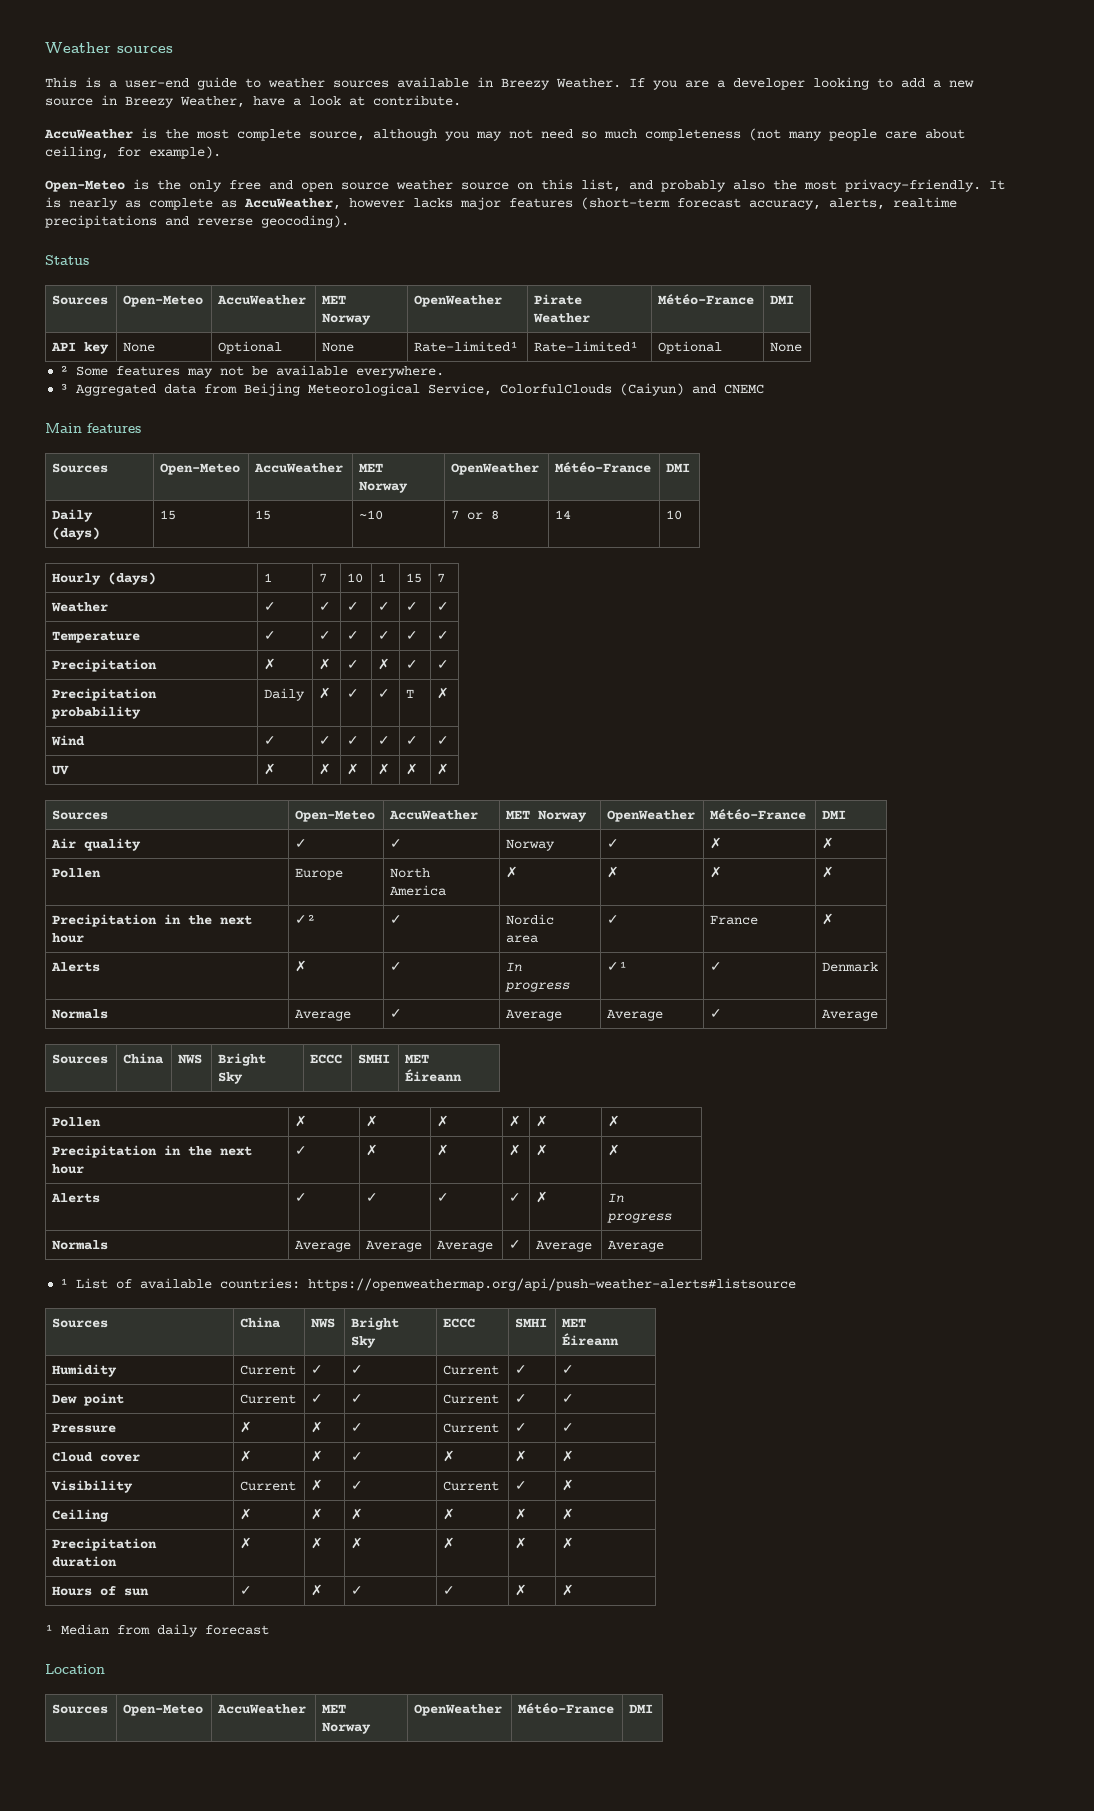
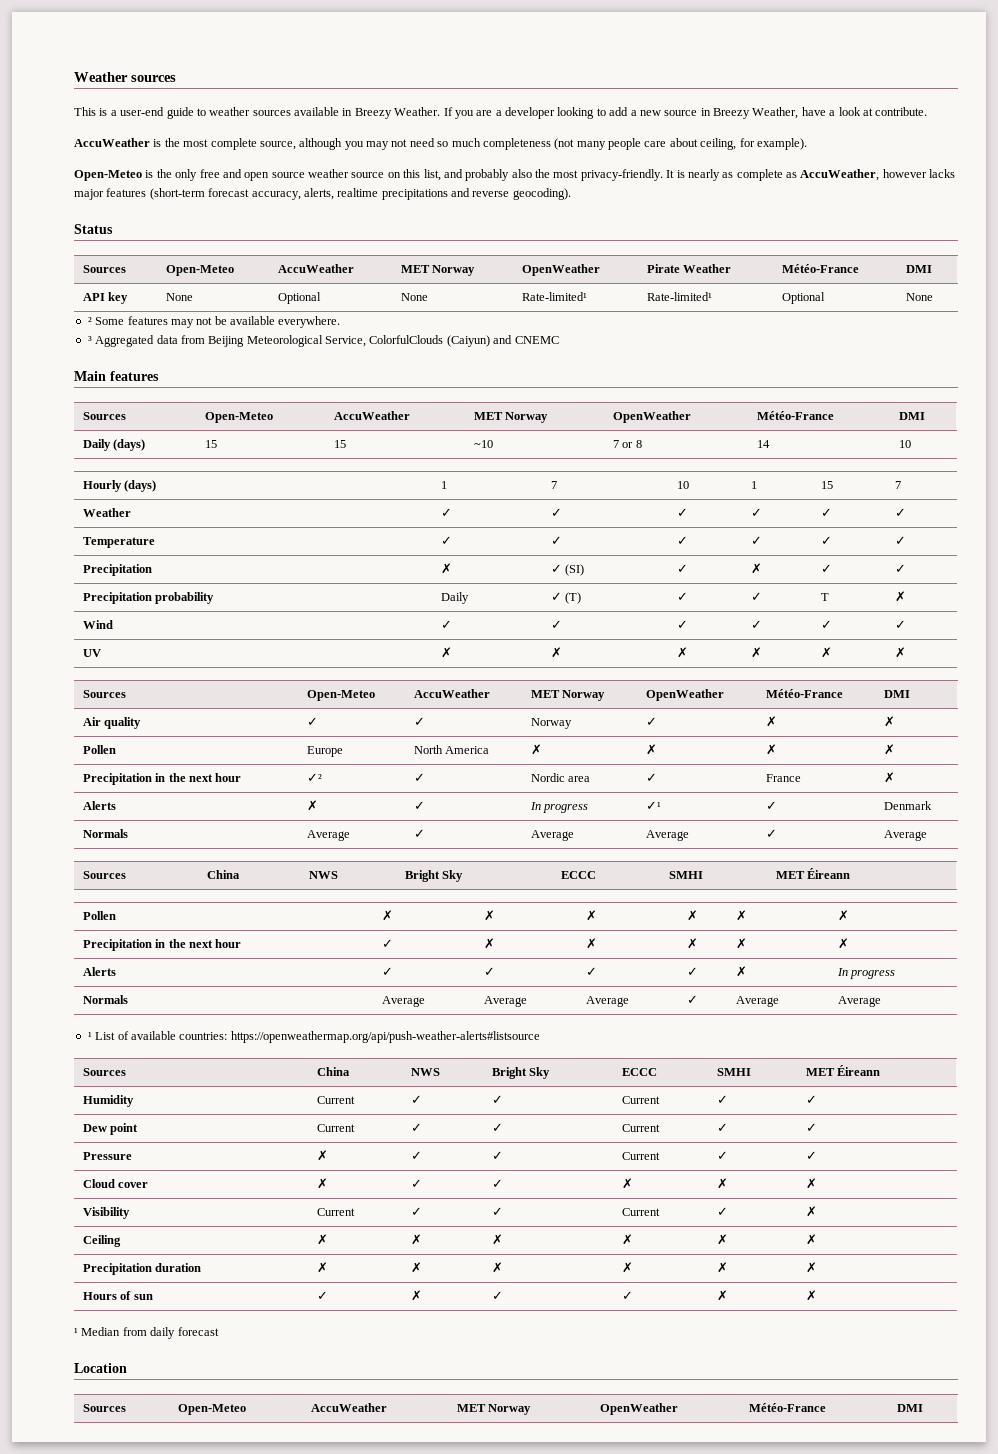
- Precipitation | ✗ | ✗ | ✓ | ✗ | ✓ | ✓
+ Precipitation | ✗ | ✓ (SI) | ✓ | ✗ | ✓ | ✓
- Precipitation probability | Daily | ✗ | ✓ | ✓ | T | ✗
+ Precipitation probability | Daily | ✓ (T) | ✓ | ✓ | T | ✗
- Pressure | ✗ | ✗ | ✓ | Current | ✓ | ✓
+ Pressure | ✗ | ✓ | ✓ | Current | ✓ | ✓
- Cloud cover | ✗ | ✗ | ✓ | ✗ | ✗ | ✗
+ Cloud cover | ✗ | ✓ | ✓ | ✗ | ✗ | ✗
- Visibility | Current | ✗ | ✓ | Current | ✓ | ✗
+ Visibility | Current | ✓ | ✓ | Current | ✓ | ✗

